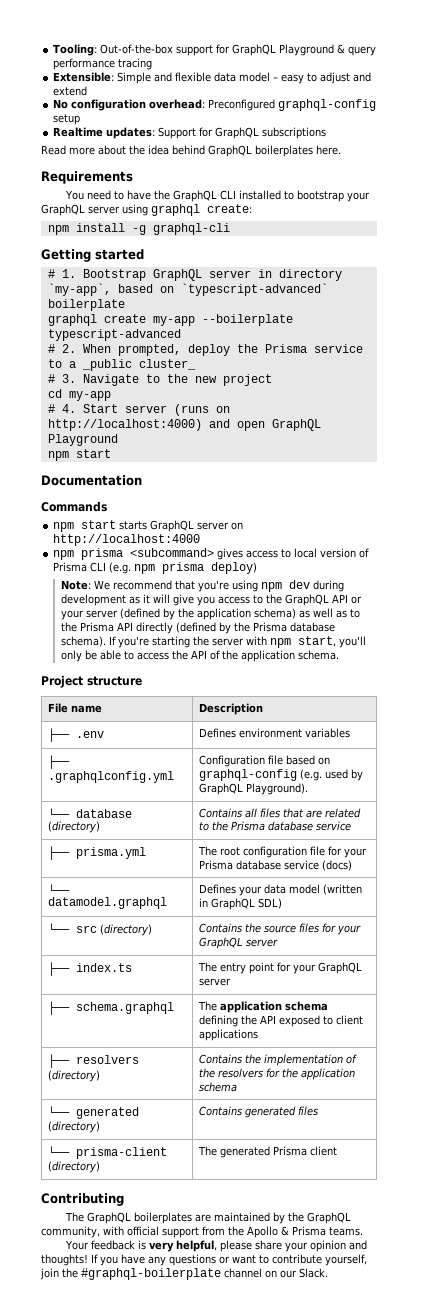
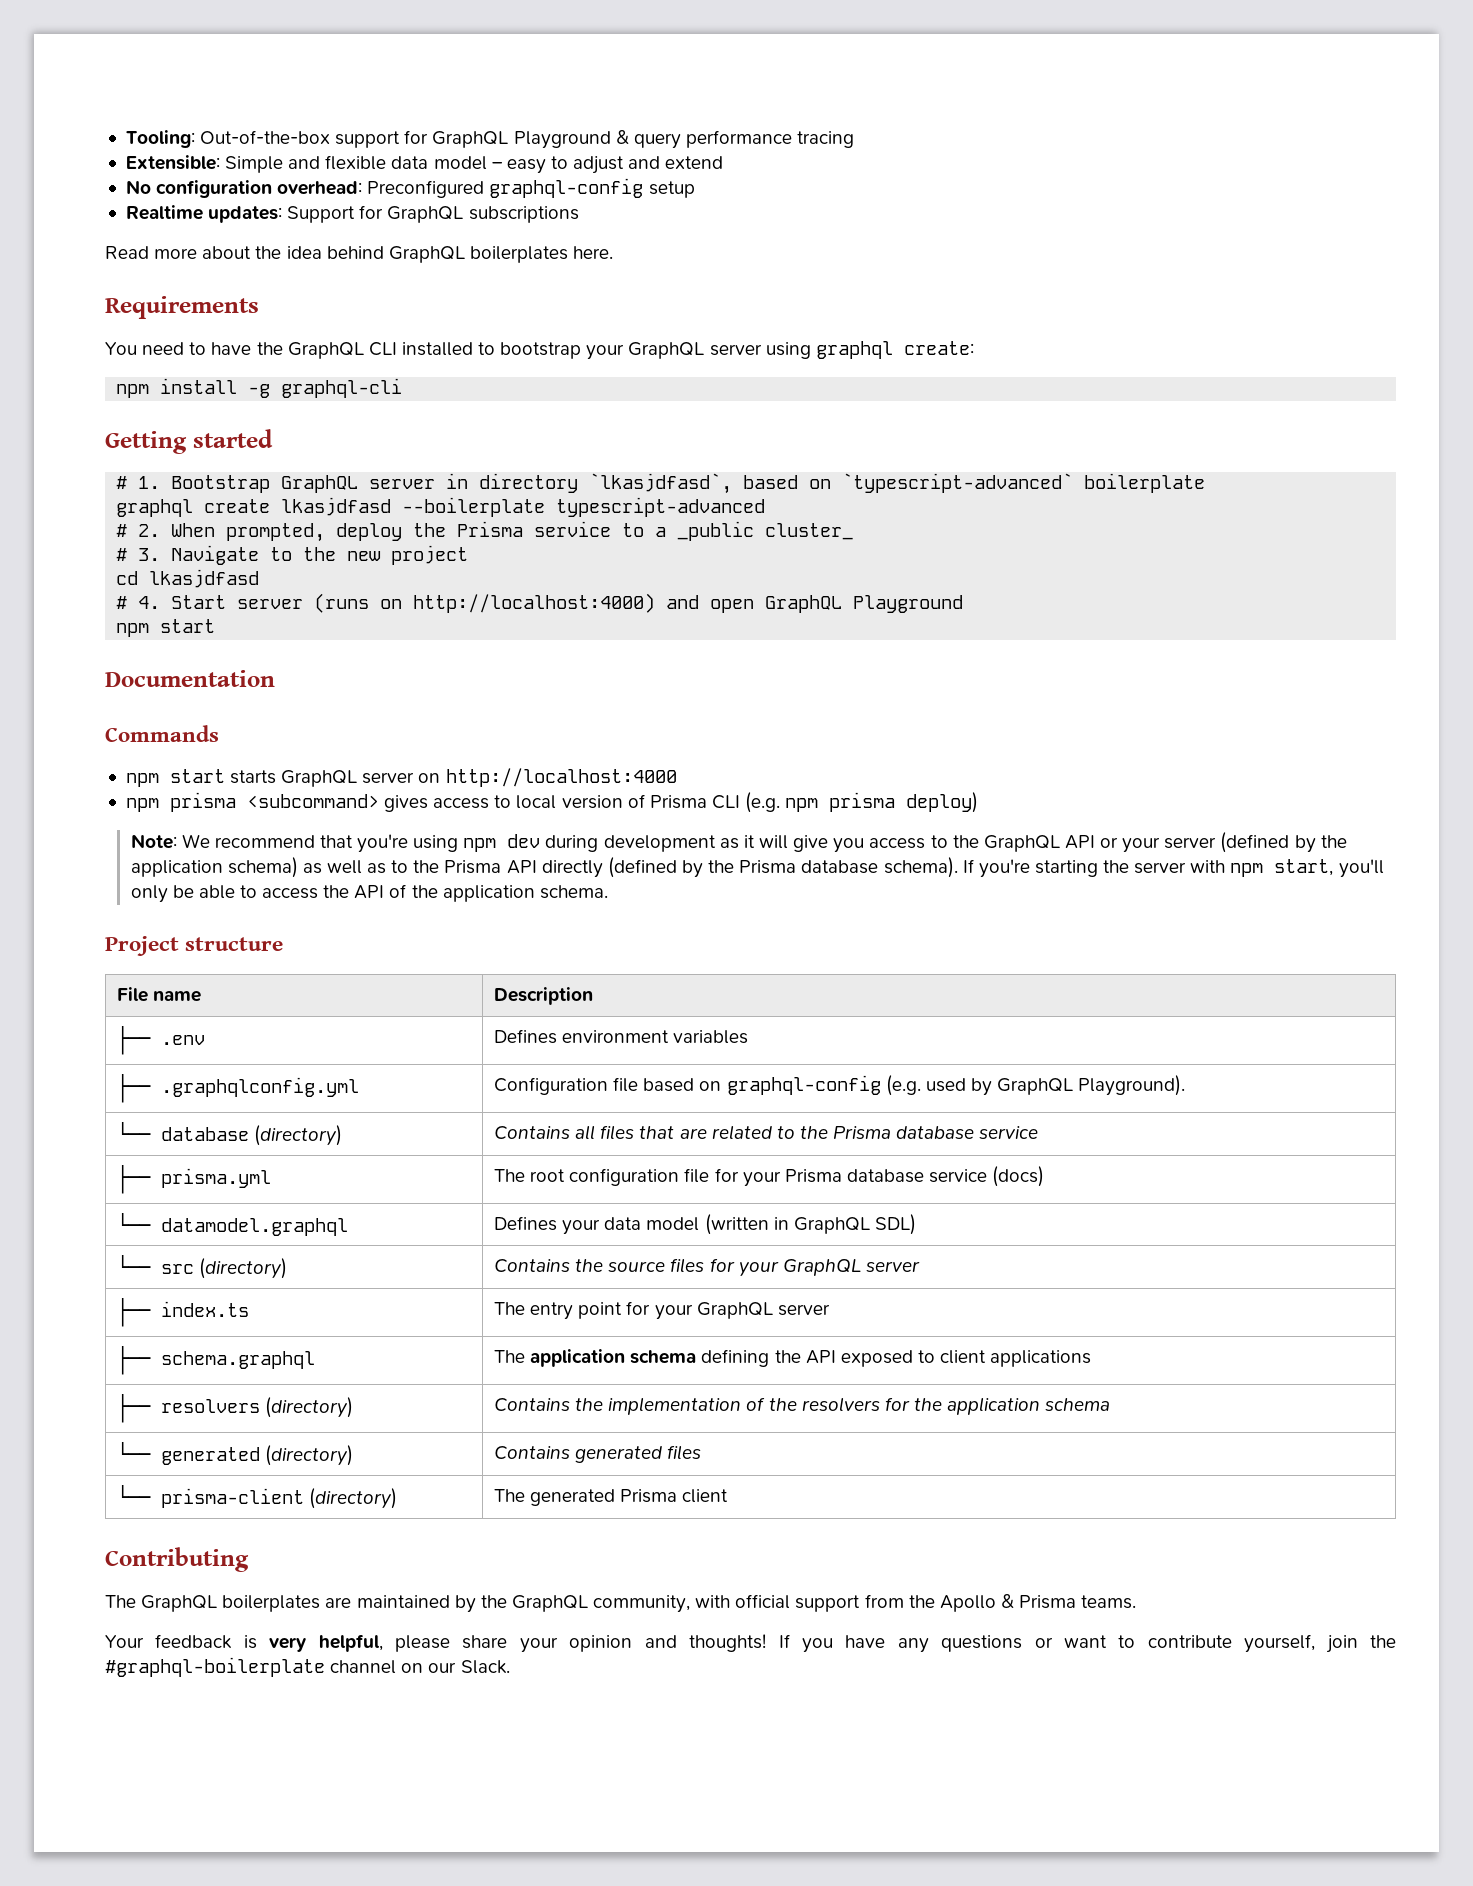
- # 1. Bootstrap GraphQL server in directory `my-app`, based on `typescript-advanced` boilerplate
+ # 1. Bootstrap GraphQL server in directory `lkasjdfasd`, based on `typescript-advanced` boilerplate
- graphql create my-app --boilerplate typescript-advanced
+ graphql create lkasjdfasd --boilerplate typescript-advanced
- cd my-app
+ cd lkasjdfasd

